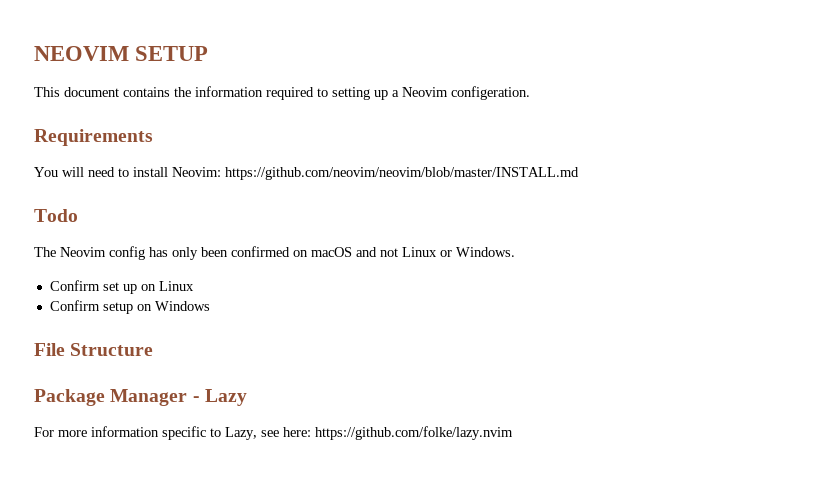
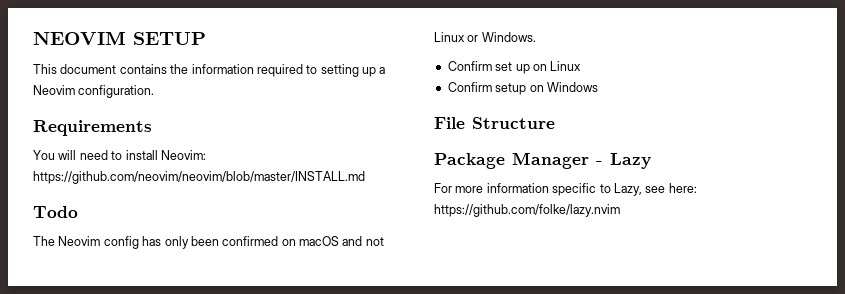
- This document contains the information required to setting up a Neovim configeration.
+ This document contains the information required to setting up a Neovim configuration.

